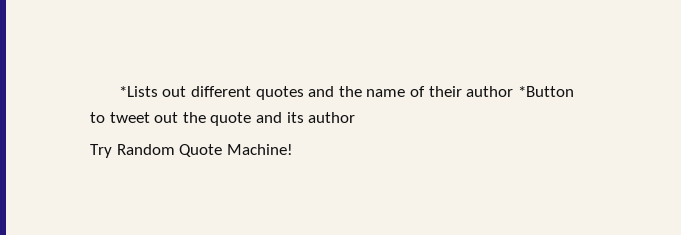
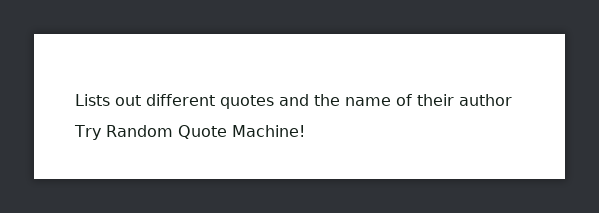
- *Lists out different quotes and the name of their author *Button to tweet out the quote and its author
+ Lists out different quotes and the name of their author

